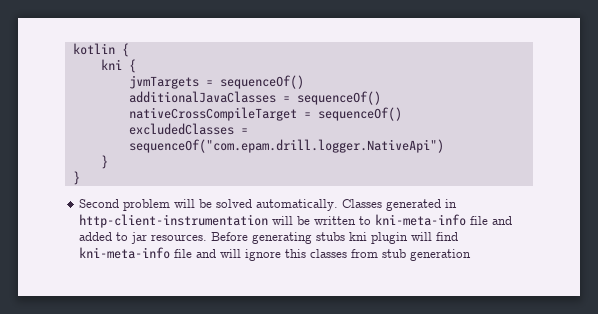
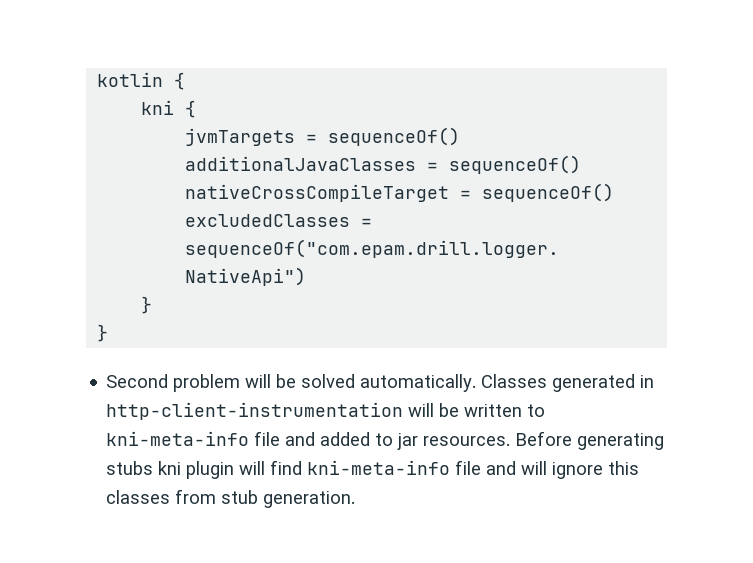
- Before generating stubs kni plugin will find kni-meta-info file and will ignore this classes from stub generation
+ Before generating stubs kni plugin will find kni-meta-info file and will ignore this classes from stub generation.

